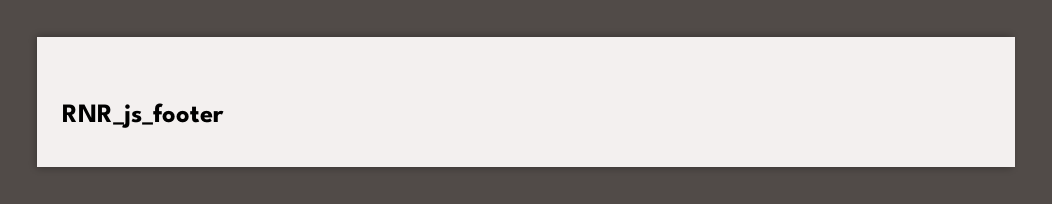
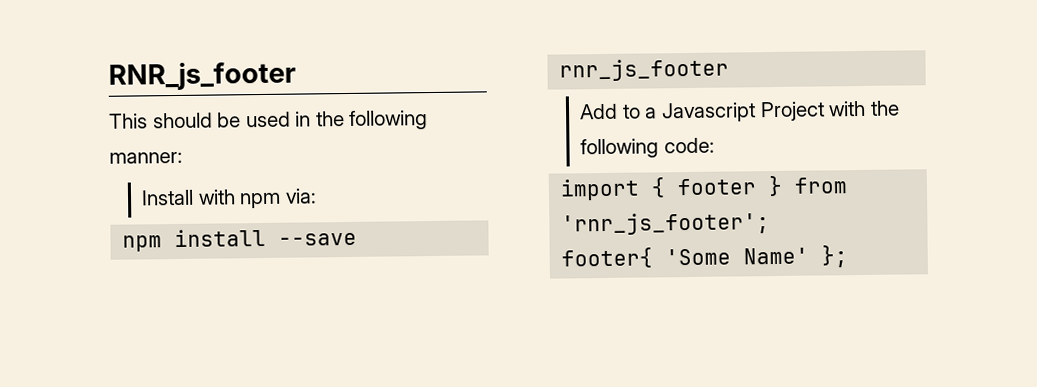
+ This should be used in the following manner:
+ Install with npm via:
+ npm install --save rnr_js_footer
+ Add to a Javascript Project with the following code:
+ import { footer } from 'rnr_js_footer';
+ footer{ 'Some Name' };

